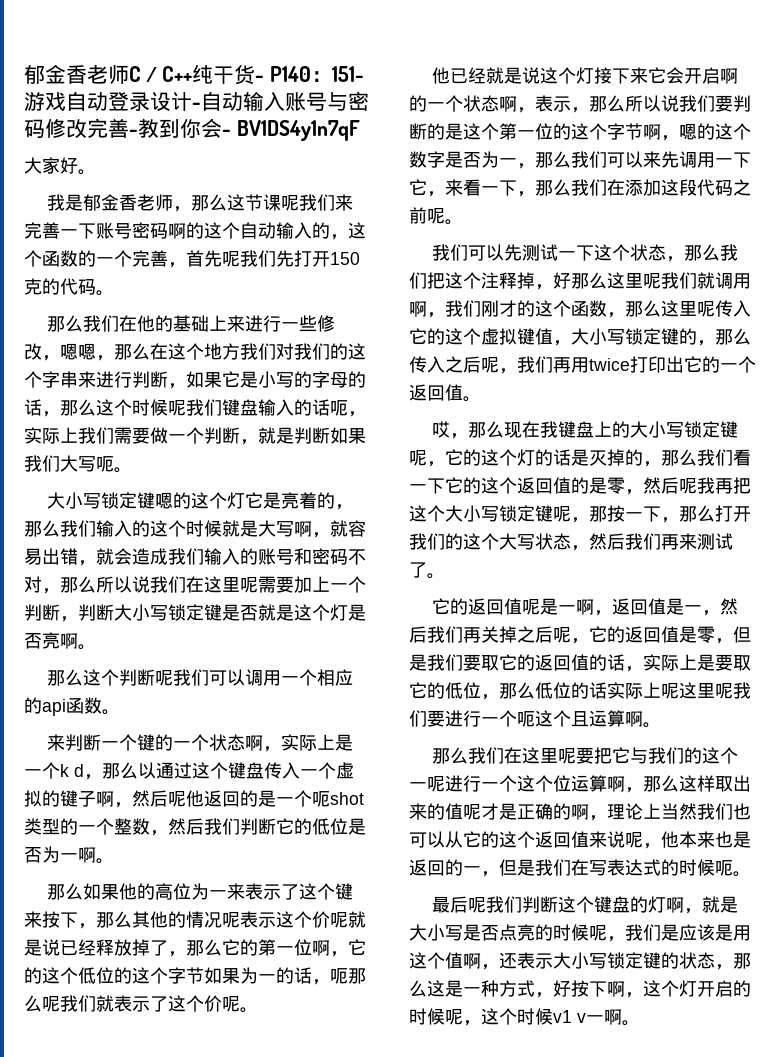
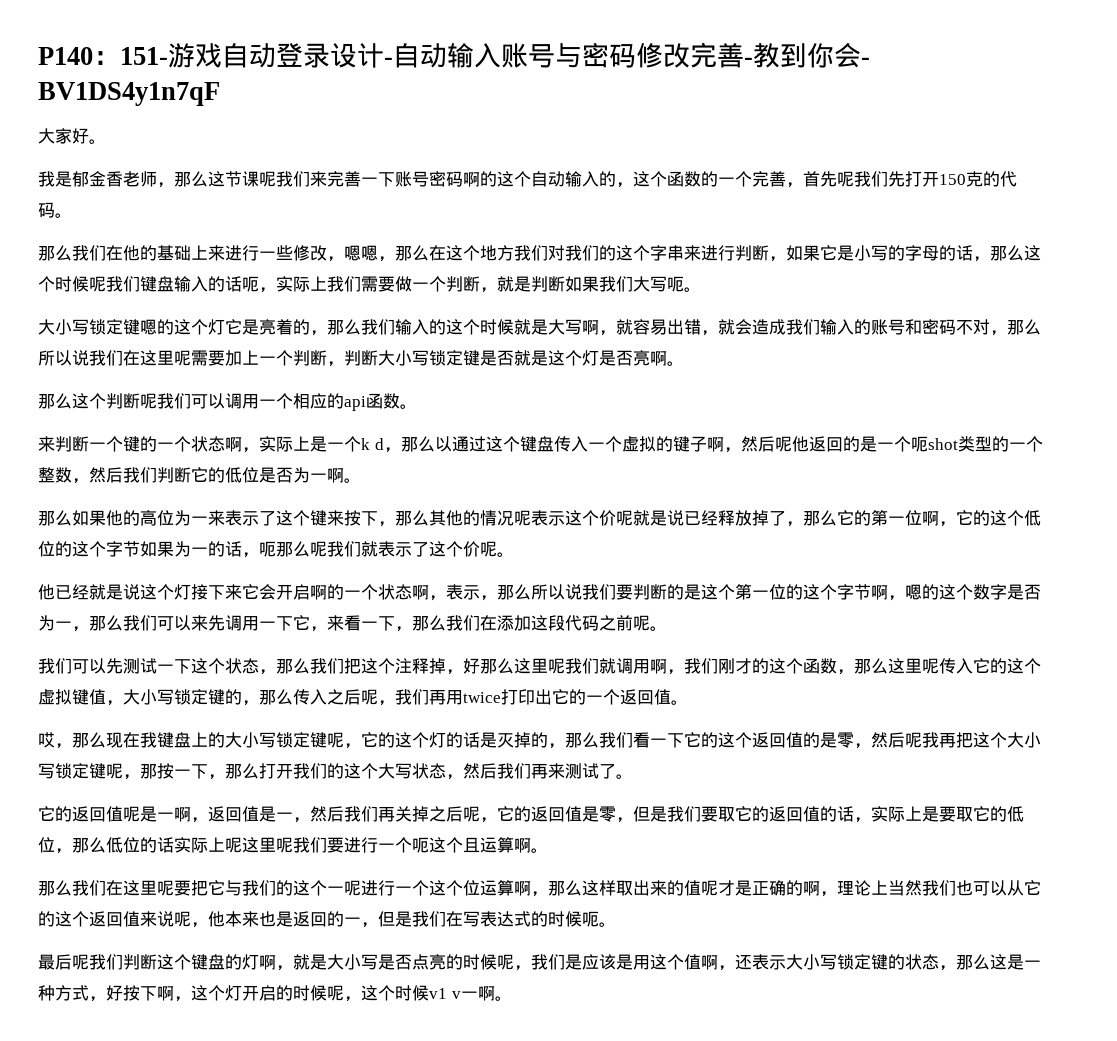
- 郁金香老师C／C++纯干货- P140：151-游戏自动登录设计-自动输入账号与密码修改完善-教到你会- BV1DS4y1n7qF
+ P140：151-游戏自动登录设计-自动输入账号与密码修改完善-教到你会- BV1DS4y1n7qF

